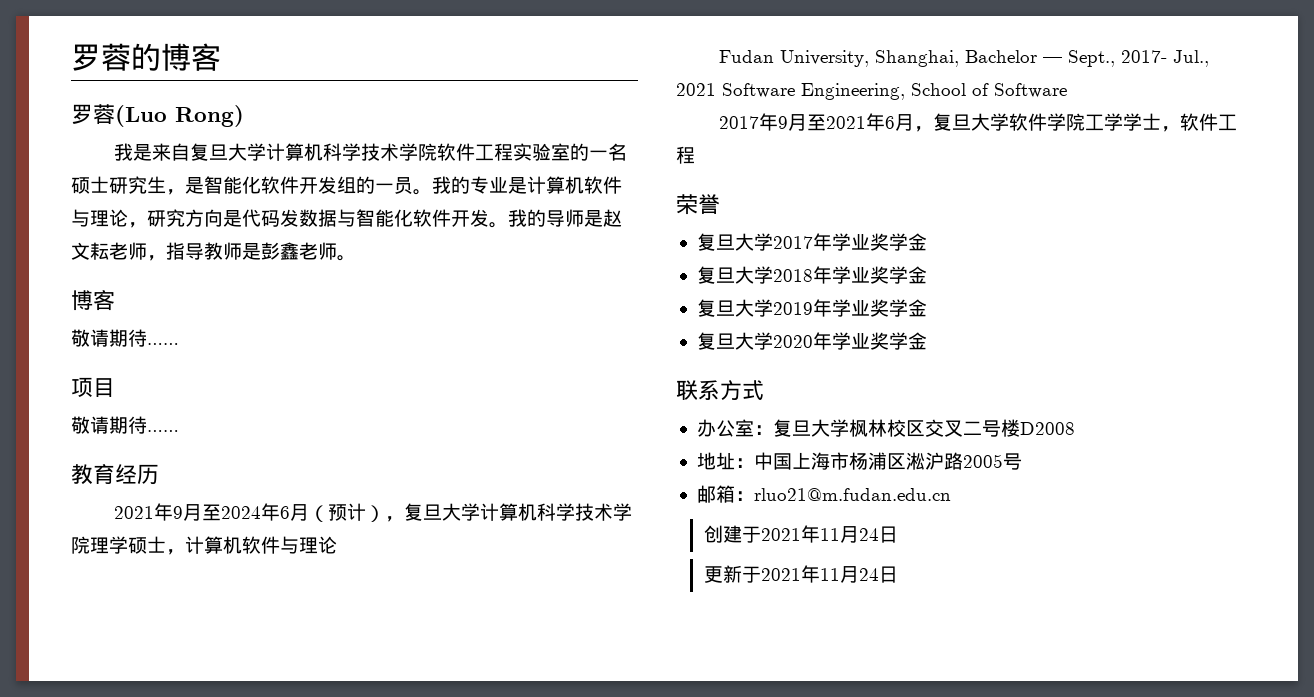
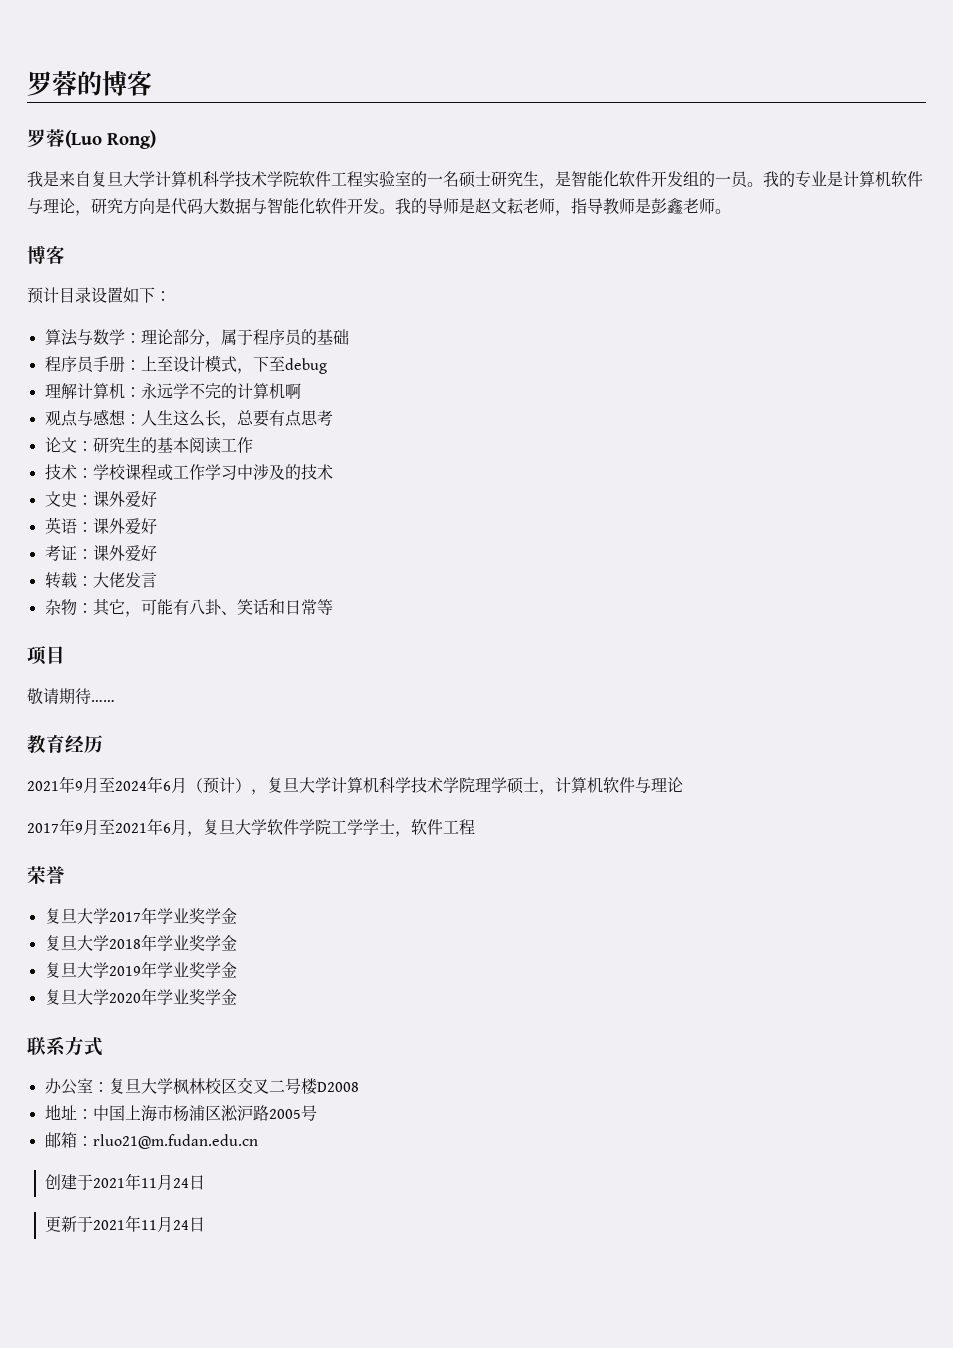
- 我的专业是计算机软件与理论，研究方向是代码发数据与智能化软件开发。
+ 我的专业是计算机软件与理论，研究方向是代码大数据与智能化软件开发。
  我的导师是赵文耘老师，指导教师是彭鑫老师。
  博客
- 敬请期待……
+ 预计目录设置如下：
+ 算法与数学：理论部分，属于程序员的基础
+ 程序员手册：上至设计模式，下至debug
+ 理解计算机：永远学不完的计算机啊
+ 观点与感想：人生这么长，总要有点思考
+ 论文：研究生的基本阅读工作
+ 技术：学校课程或工作学习中涉及的技术
+ 文史：课外爱好
+ 英语：课外爱好
+ 考证：课外爱好
+ 转载：大佬发言
+ 杂物：其它，可能有八卦、笑话和日常等
- Fudan University, Shanghai, Bachelor — Sept., 2017- Jul., 2021 Software Engineering, School of Software

